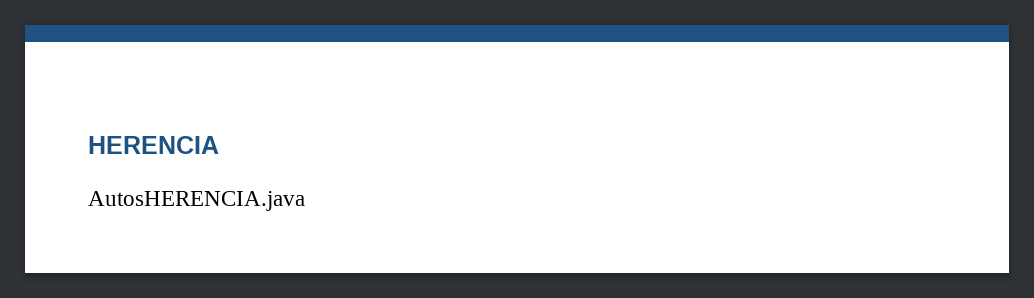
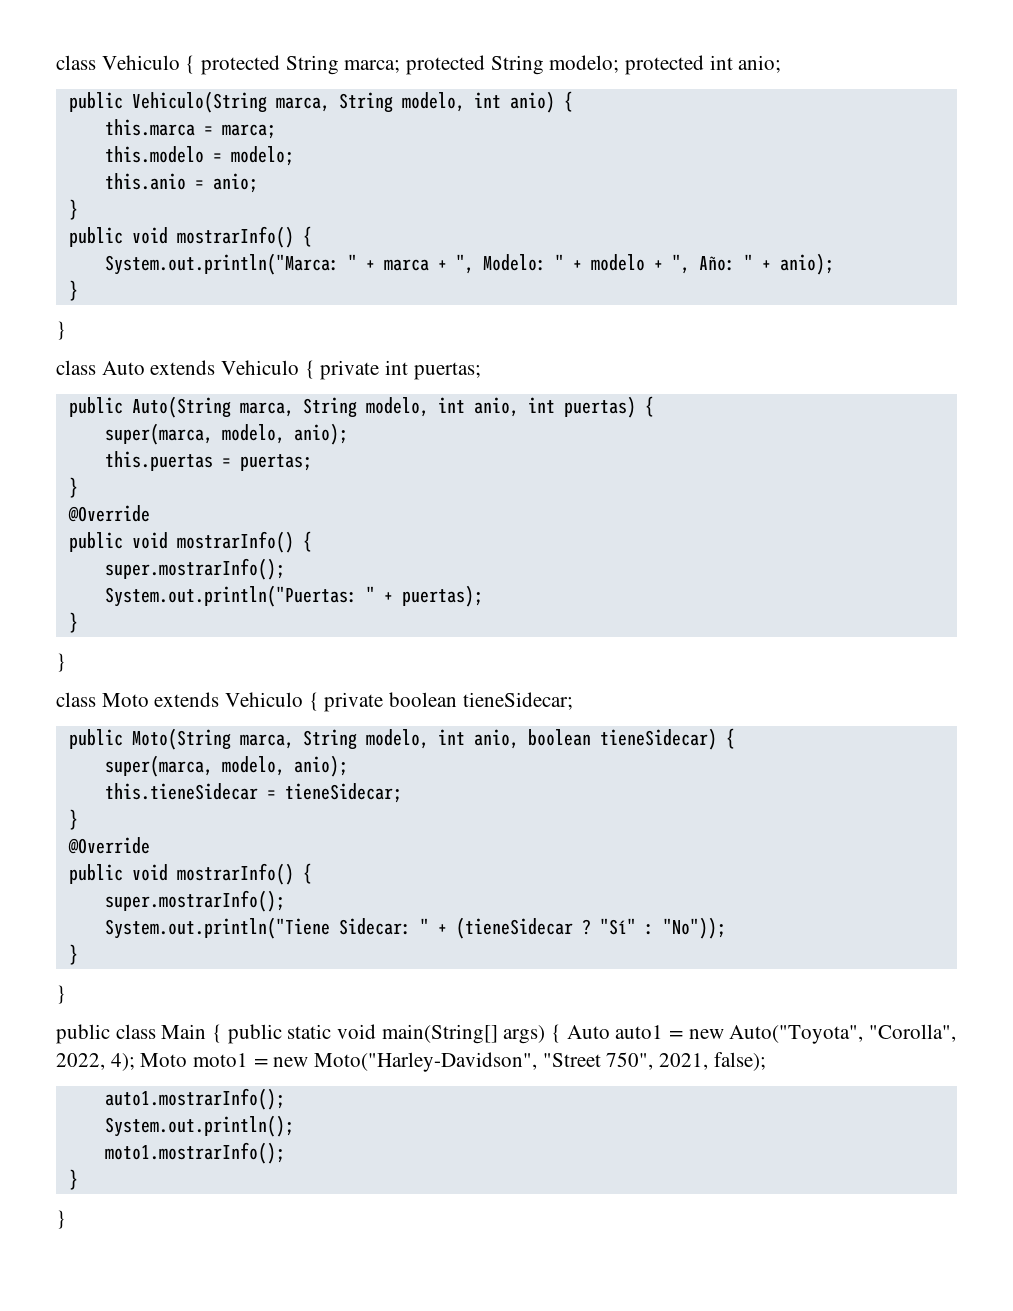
- HERENCIA
- AutosHERENCIA.java
+ class Vehiculo { protected String marca; protected String modelo; protected int anio;
+ public Vehiculo(String marca, String modelo, int anio) {
+ this.marca = marca;
+ this.modelo = modelo;
+ this.anio = anio;
+ }
+ public void mostrarInfo() {
+ System.out.println("Marca: " + marca + ", Modelo: " + modelo + ", Año: " + anio);
+ }
+ }
+ class Auto extends Vehiculo { private int puertas;
+ public Auto(String marca, String modelo, int anio, int puertas) {
+ super(marca, modelo, anio);
+ this.puertas = puertas;
+ }
+ @Override
+ public void mostrarInfo() {
+ super.mostrarInfo();
+ System.out.println("Puertas: " + puertas);
+ }
+ }
+ class Moto extends Vehiculo { private boolean tieneSidecar;
+ public Moto(String marca, String modelo, int anio, boolean tieneSidecar) {
+ super(marca, modelo, anio);
+ this.tieneSidecar = tieneSidecar;
+ }
+ @Override
+ public void mostrarInfo() {
+ super.mostrarInfo();
+ System.out.println("Tiene Sidecar: " + (tieneSidecar ? "Sí" : "No"));
+ }
+ }
+ public class Main { public static void main(String[] args) { Auto auto1 = new Auto("Toyota", "Corolla", 2022, 4); Moto moto1 = new Moto("Harley-Davidson", "Street 750", 2021, false);
+ auto1.mostrarInfo();
+ System.out.println();
+ moto1.mostrarInfo();
+ }
+ }

